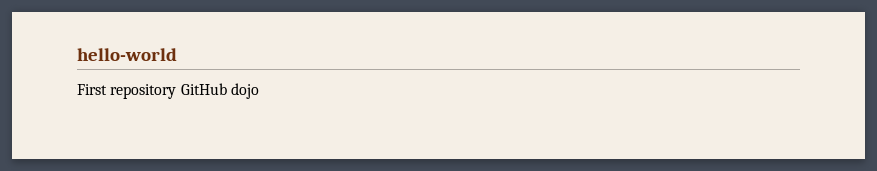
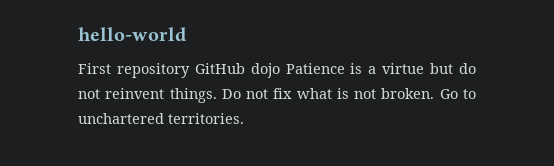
- First repository GitHub dojo
+ First repository GitHub dojo Patience is a virtue but do not reinvent things. Do not fix what is not broken. Go to unchartered territories.

